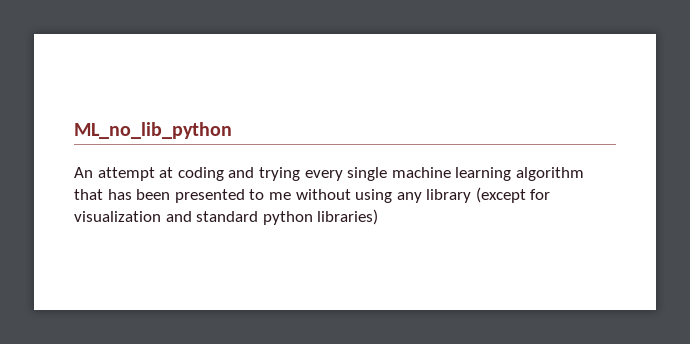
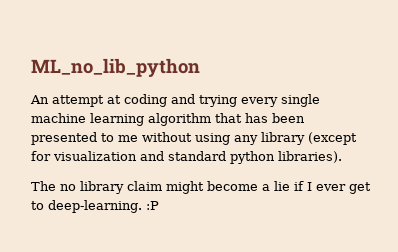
- An attempt at coding and trying every single machine learning algorithm that has been presented to me without using any library (except for visualization and standard python libraries)
+ An attempt at coding and trying every single machine learning algorithm that has been presented to me without using any library (except for visualization and standard python libraries).
+ The no library claim might become a lie if I ever get to deep-learning. :P

